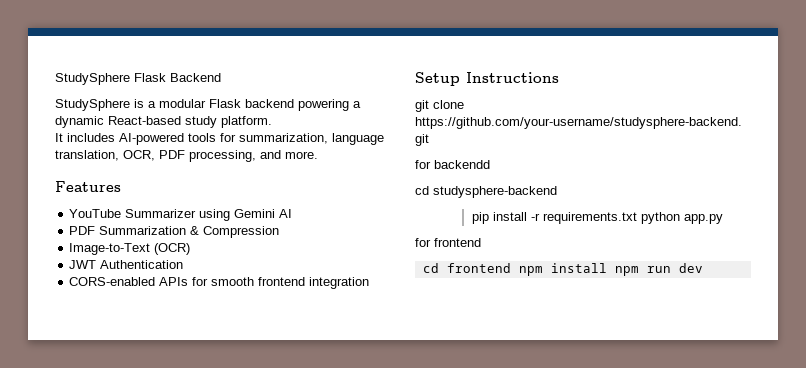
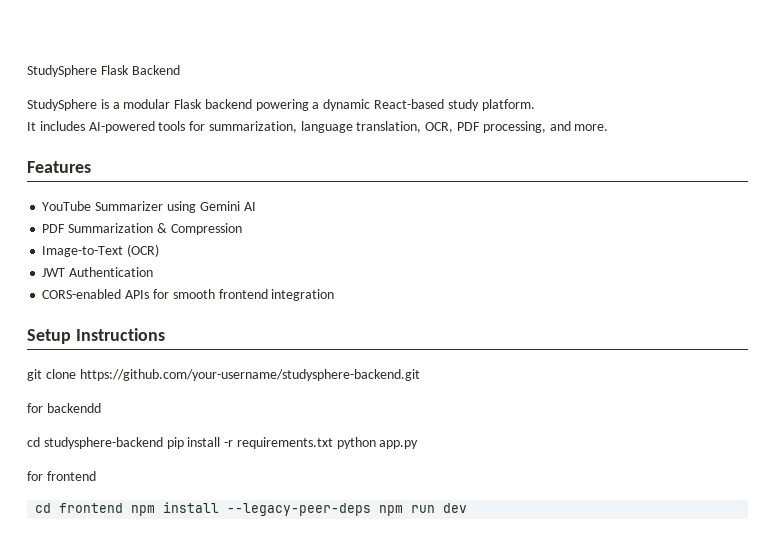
- cd studysphere-backend
- pip install -r requirements.txt python app.py
+ cd studysphere-backend pip install -r requirements.txt python app.py
- cd frontend npm install npm run dev
+ cd frontend npm install --legacy-peer-deps npm run dev

